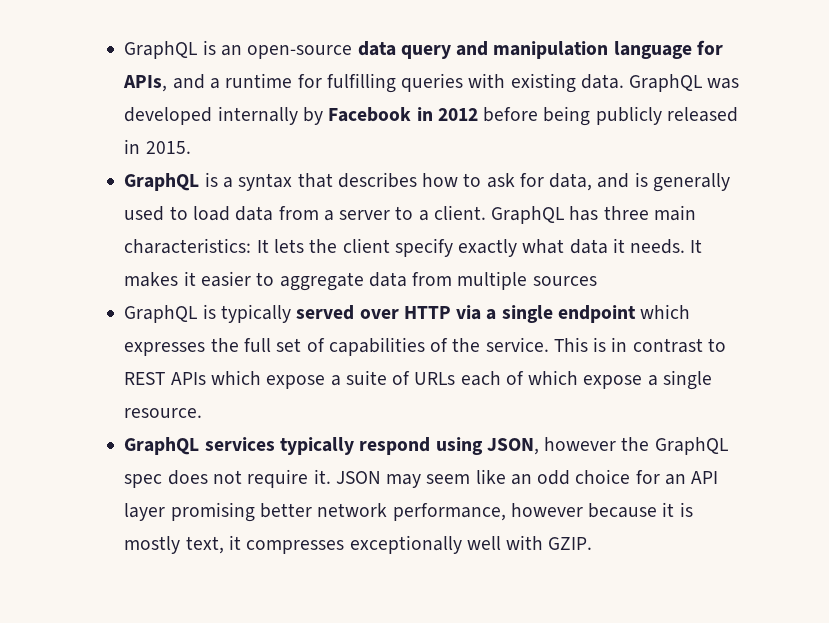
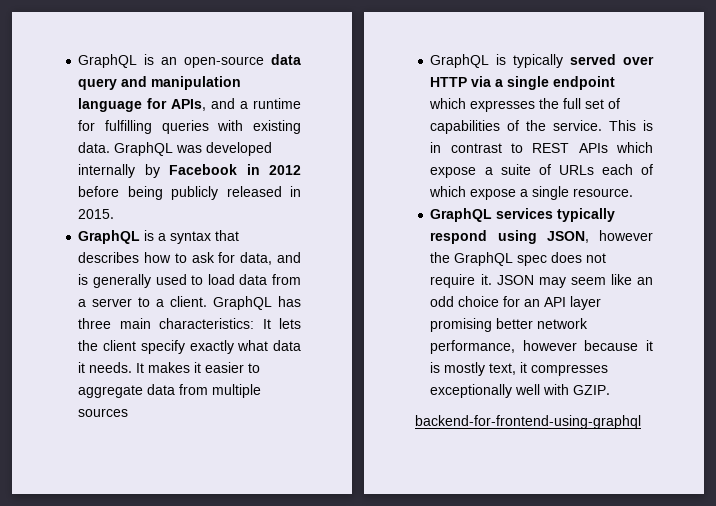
+ backend-for-frontend-using-graphql

